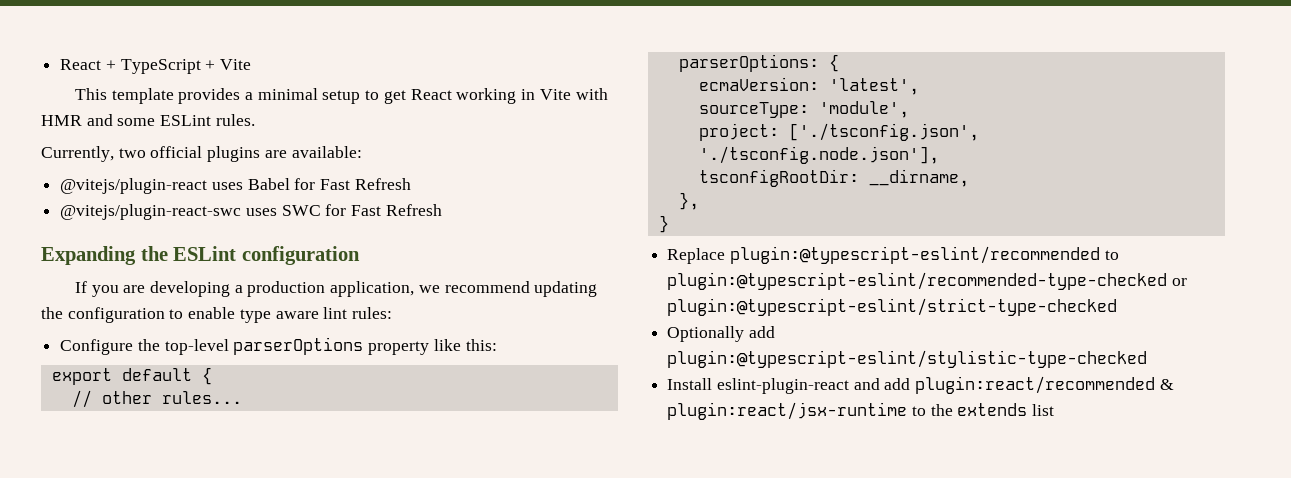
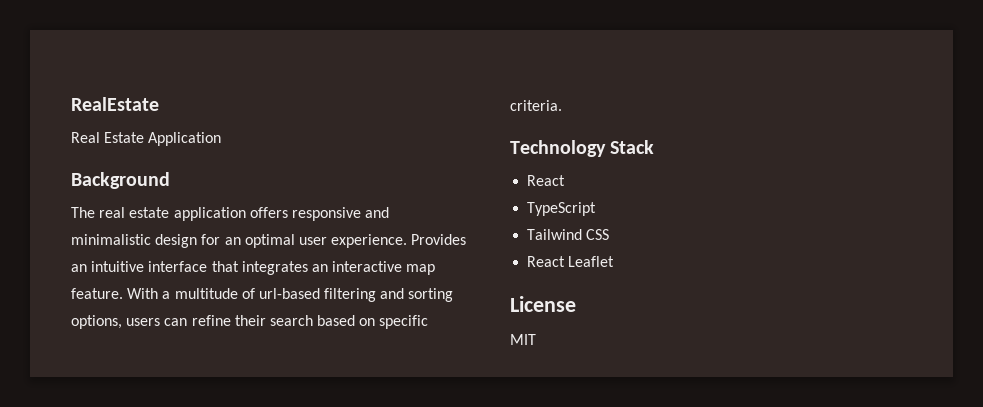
- React + TypeScript + Vite
- This template provides a minimal setup to get React working in Vite with HMR and some ESLint rules.
- Currently, two official plugins are available:
- @vitejs/plugin-react uses Babel for Fast Refresh
- @vitejs/plugin-react-swc uses SWC for Fast Refresh
- Expanding the ESLint configuration
- If you are developing a production application, we recommend updating the configuration to enable type aware lint rules:
- Configure the top-level parserOptions property like this:
- export default {
- // other rules...
- parserOptions: {
- ecmaVersion: 'latest',
- sourceType: 'module',
- project: ['./tsconfig.json', './tsconfig.node.json'],
- tsconfigRootDir: __dirname,
- },
- }
- Replace plugin:@typescript-eslint/recommended to plugin:@typescript-eslint/recommended-type-checked or plugin:@typescript-eslint/strict-type-checked
- Optionally add plugin:@typescript-eslint/stylistic-type-checked
- Install eslint-plugin-react and add plugin:react/recommended & plugin:react/jsx-runtime to the extends list
+ RealEstate
+ Real Estate Application
+ Background
+ The real estate application offers responsive and minimalistic design for an optimal user experience. Provides an intuitive interface that integrates an interactive map feature. With a multitude of url-based filtering and sorting options, users can refine their search based on specific criteria.
+ Technology Stack
+ React
+ TypeScript
+ Tailwind CSS
+ React Leaflet
+ License
+ MIT

